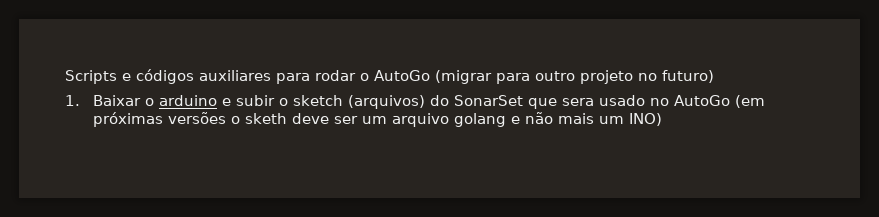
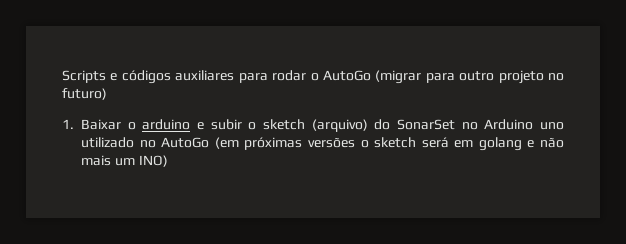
- 1. Baixar o arduino e subir o sketch (arquivos) do SonarSet que sera usado no AutoGo (em próximas versões o sketh deve ser um arquivo golang e não mais um INO)
+ 1. Baixar o arduino e subir o sketch (arquivo) do SonarSet no Arduino uno utilizado no AutoGo (em próximas versões o sketch será em golang e não mais um INO)

